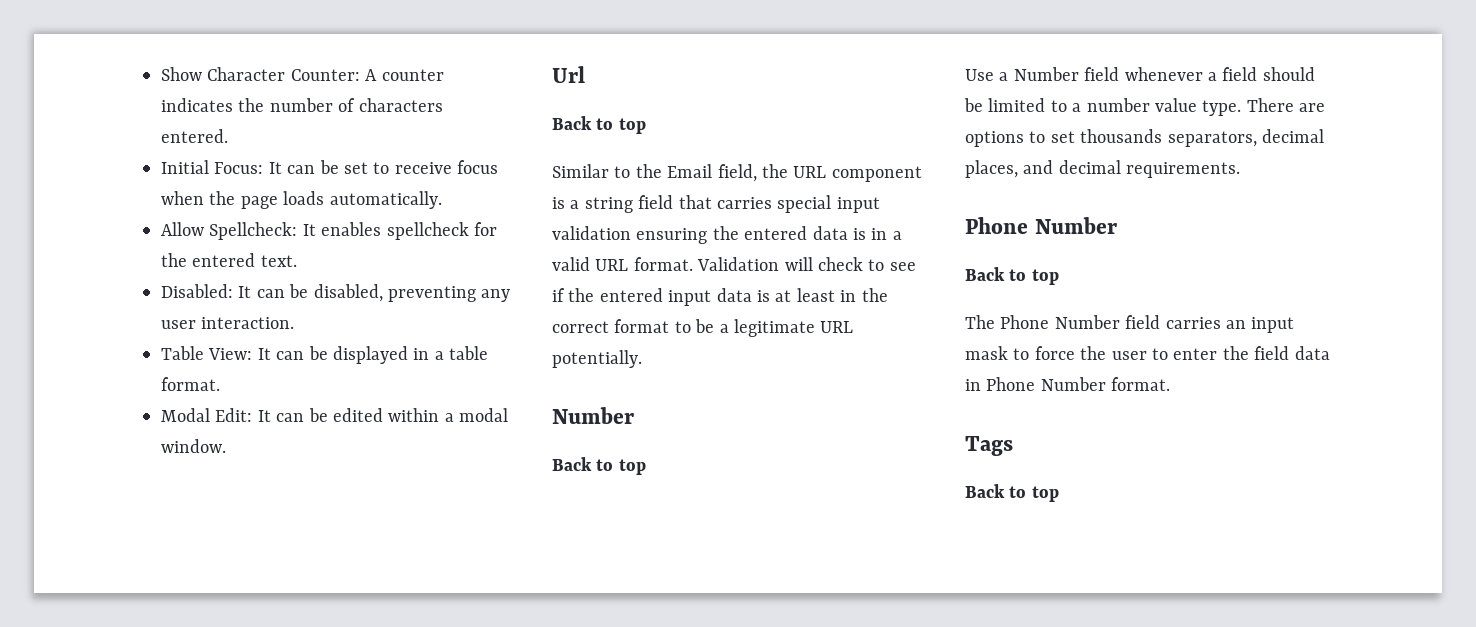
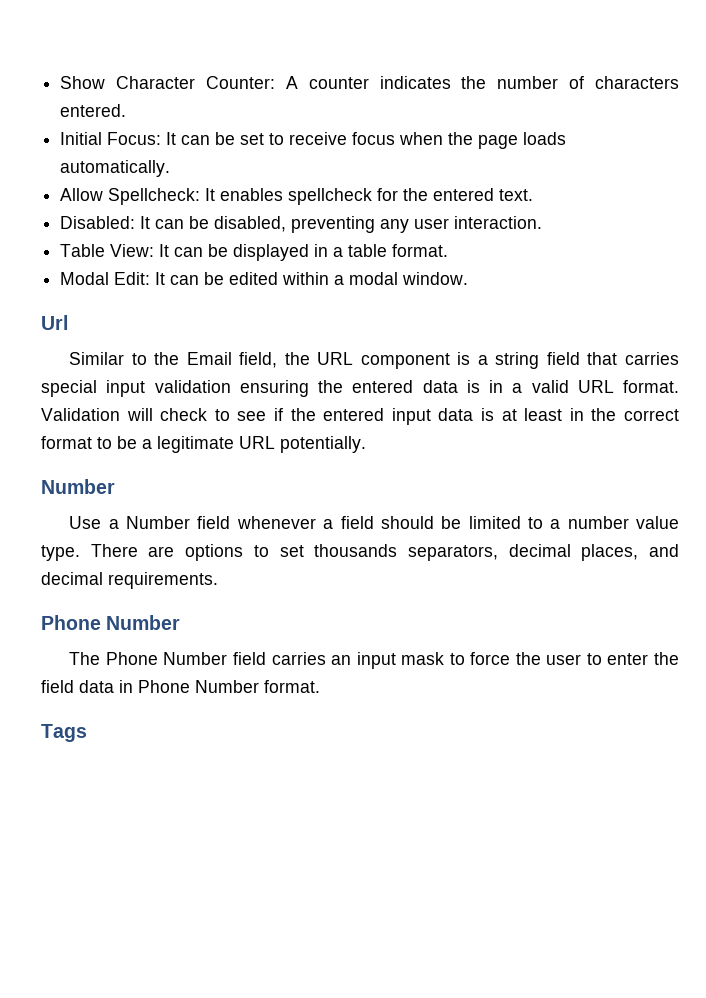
  Url
- Back to top
  Validation will check to see if the entered input data is at least in the correct format to be a legitimate URL potentially.
  Number
- Back to top
  There are options to set thousands separators, decimal places, and decimal requirements.
  Phone Number
- Back to top
  Tags
- Back to top

